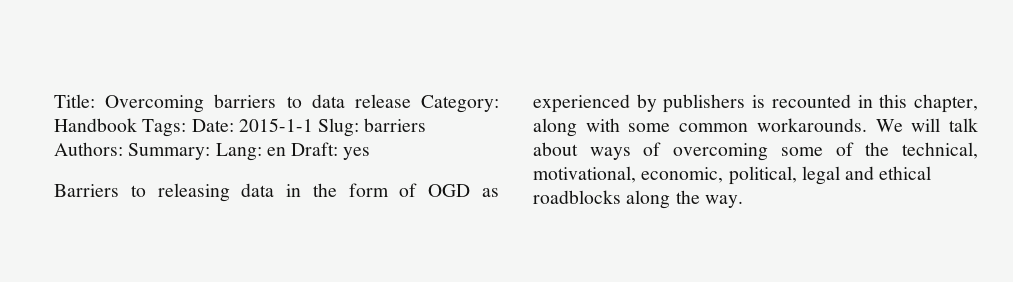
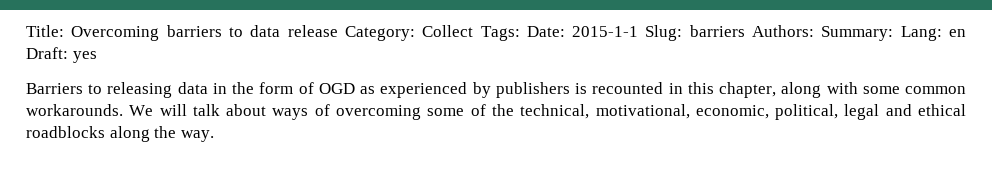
- Title: Overcoming barriers to data release Category: Handbook Tags: Date: 2015-1-1 Slug: barriers Authors: Summary: Lang: en Draft: yes
+ Title: Overcoming barriers to data release Category: Collect Tags: Date: 2015-1-1 Slug: barriers Authors: Summary: Lang: en Draft: yes

